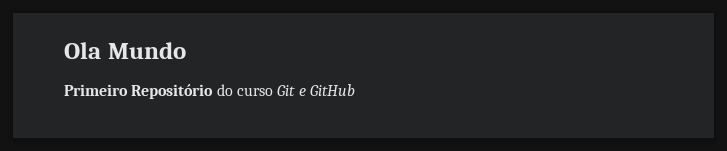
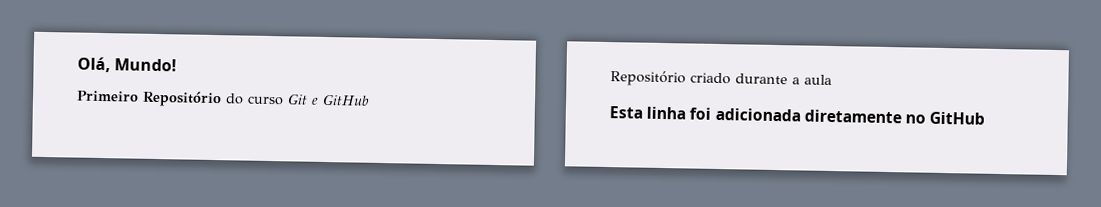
- Ola Mundo
+ Olá, Mundo!
+ Repositório criado durante a aula
+ Esta linha foi adicionada diretamente no GitHub

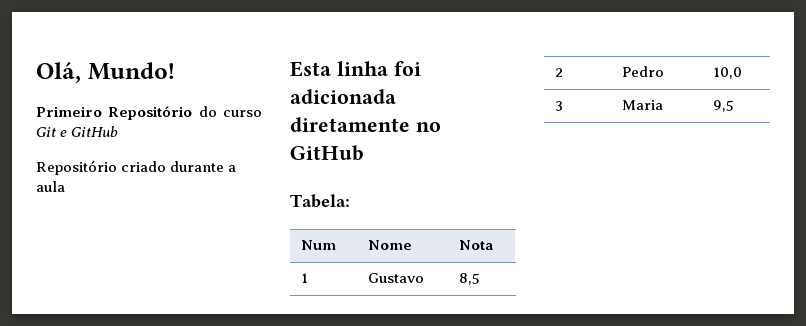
+ Tabela:
+ Num | Nome | Nota
+ 1 | Gustavo | 8,5
+ 2 | Pedro | 10,0
+ 3 | Maria | 9,5

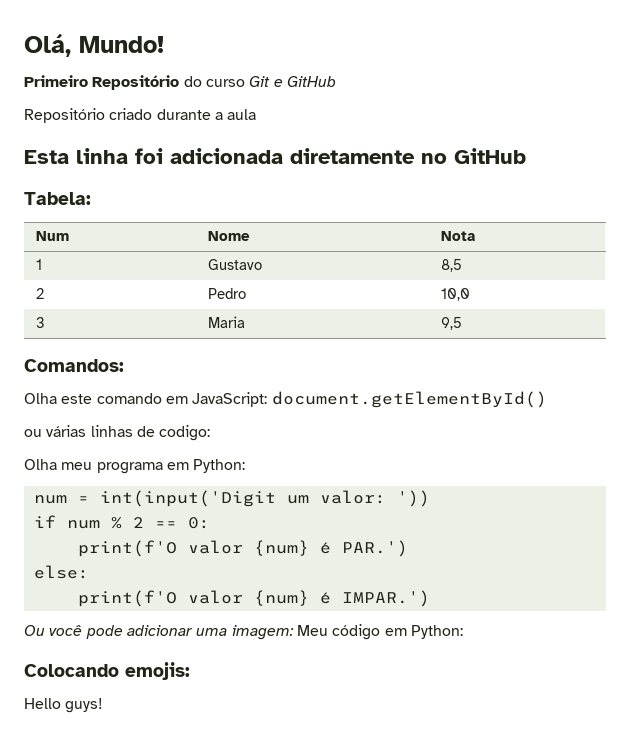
+ Comandos:
+ Olha este comando em JavaScript: document.getElementById()
+ ou várias linhas de codigo:
+ Olha meu programa em Python:
+ num = int(input('Digit um valor: '))
+ if num % 2 == 0:
+ print(f'O valor {num} é PAR.')
+ else:
+ print(f'O valor {num} é IMPAR.')
+ Ou você pode adicionar uma imagem: Meu código em Python:
+ Colocando emojis:
+ Hello guys!

